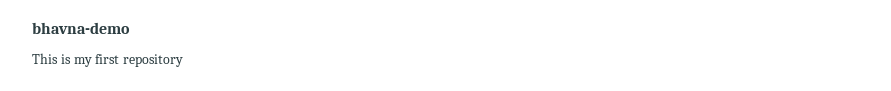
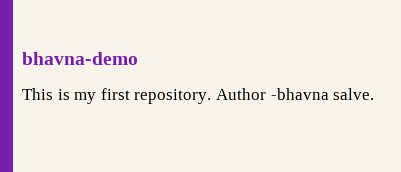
- This is my first repository
+ This is my first repository. Author -bhavna salve.

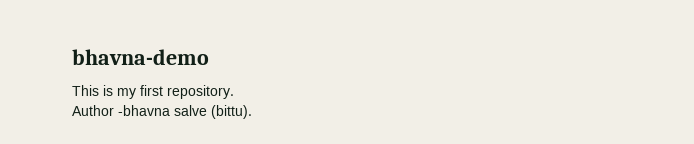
- This is my first repository. Author -bhavna salve.
+ This is my first repository.
+ Author -bhavna salve (bittu).

